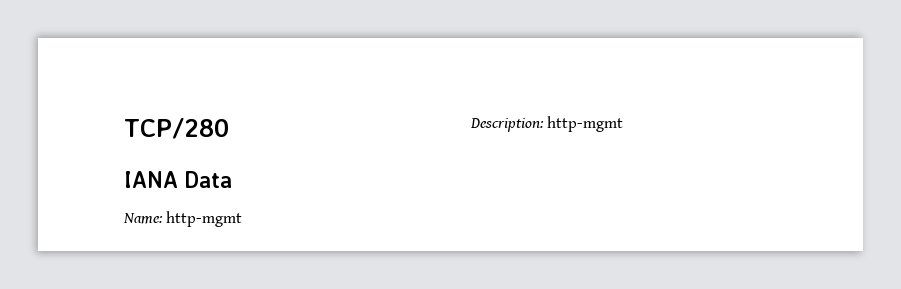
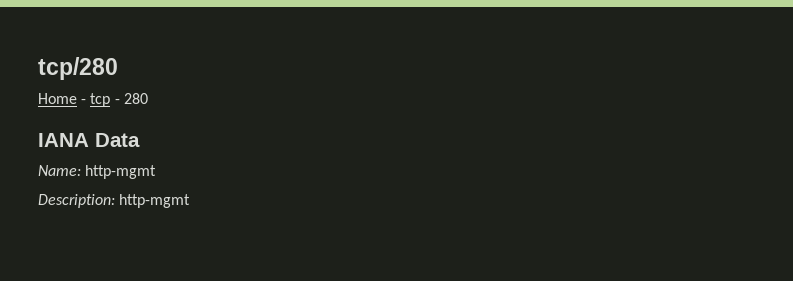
- TCP/280
+ tcp/280
+ Home - tcp - 280

